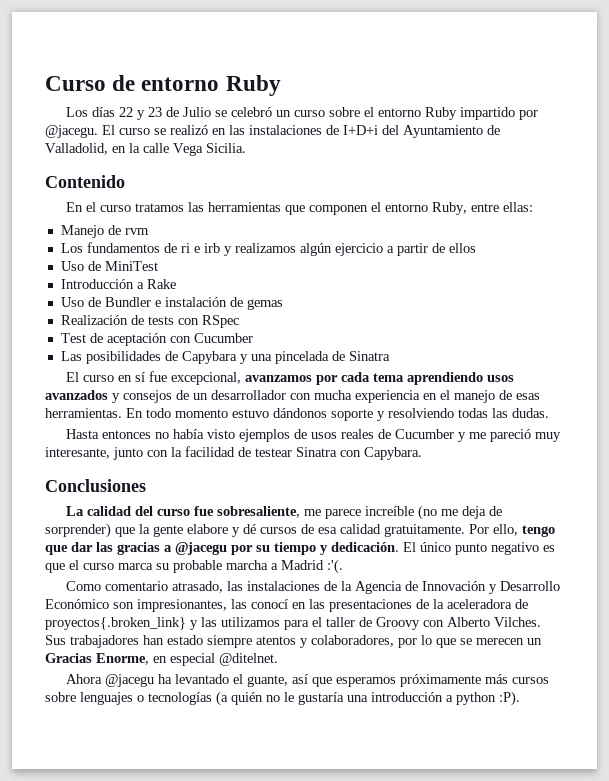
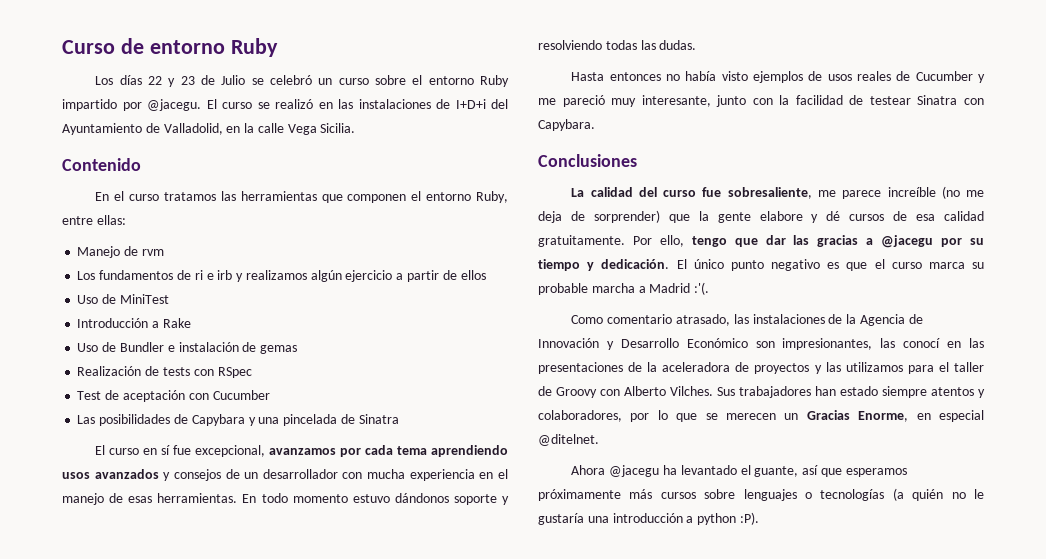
- Como comentario atrasado, las instalaciones de la Agencia de Innovación y Desarrollo Económico son impresionantes, las conocí en las presentaciones de la aceleradora de proyectos{.broken_link} y las utilizamos para el taller de Groovy con Alberto Vilches.
+ Como comentario atrasado, las instalaciones de la Agencia de Innovación y Desarrollo Económico son impresionantes, las conocí en las presentaciones de la aceleradora de proyectos y las utilizamos para el taller de Groovy con Alberto Vilches.

